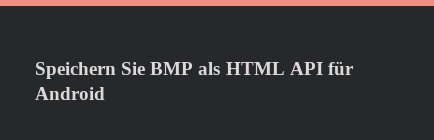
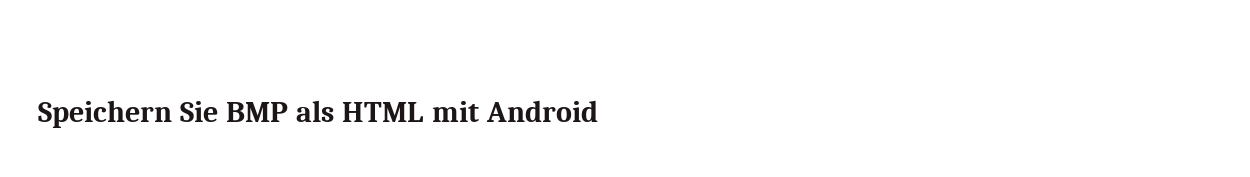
- Speichern Sie BMP als HTML API für Android
+ Speichern Sie BMP als HTML mit Android

